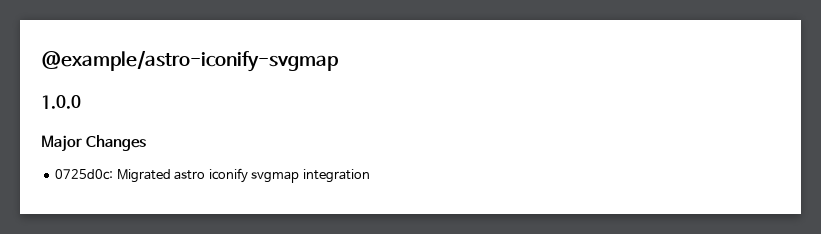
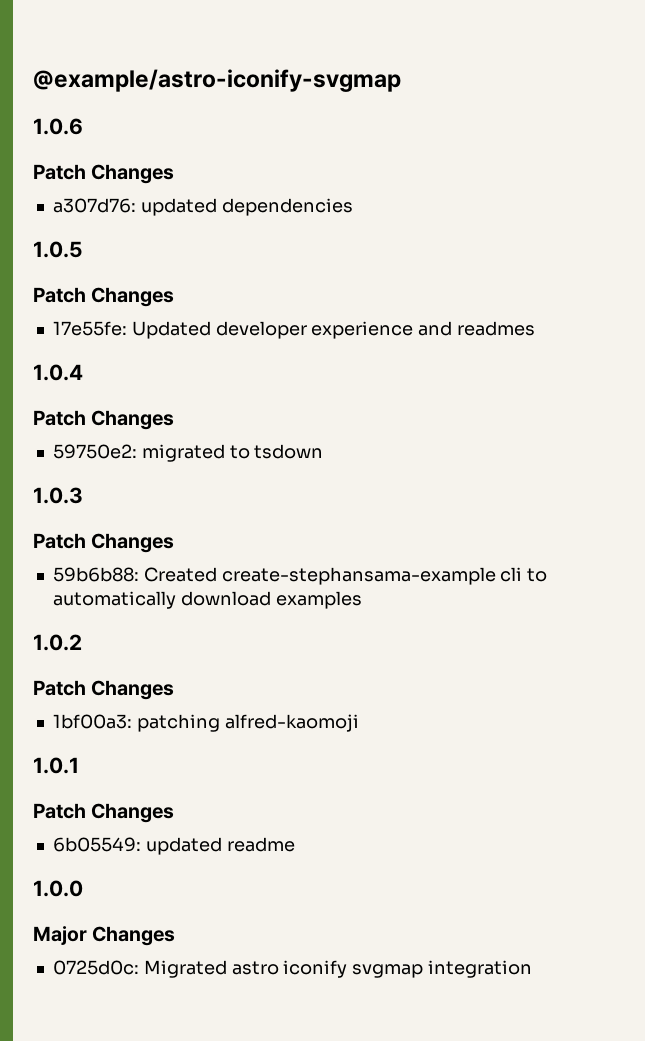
+ 1.0.6
+ Patch Changes
+ a307d76: updated dependencies
+ 1.0.5
+ Patch Changes
+ 17e55fe: Updated developer experience and readmes
+ 1.0.4
+ Patch Changes
+ 59750e2: migrated to tsdown
+ 1.0.3
+ Patch Changes
+ 59b6b88: Created create-stephansama-example cli to automatically download examples
+ 1.0.2
+ Patch Changes
+ 1bf00a3: patching alfred-kaomoji
+ 1.0.1
+ Patch Changes
+ 6b05549: updated readme

